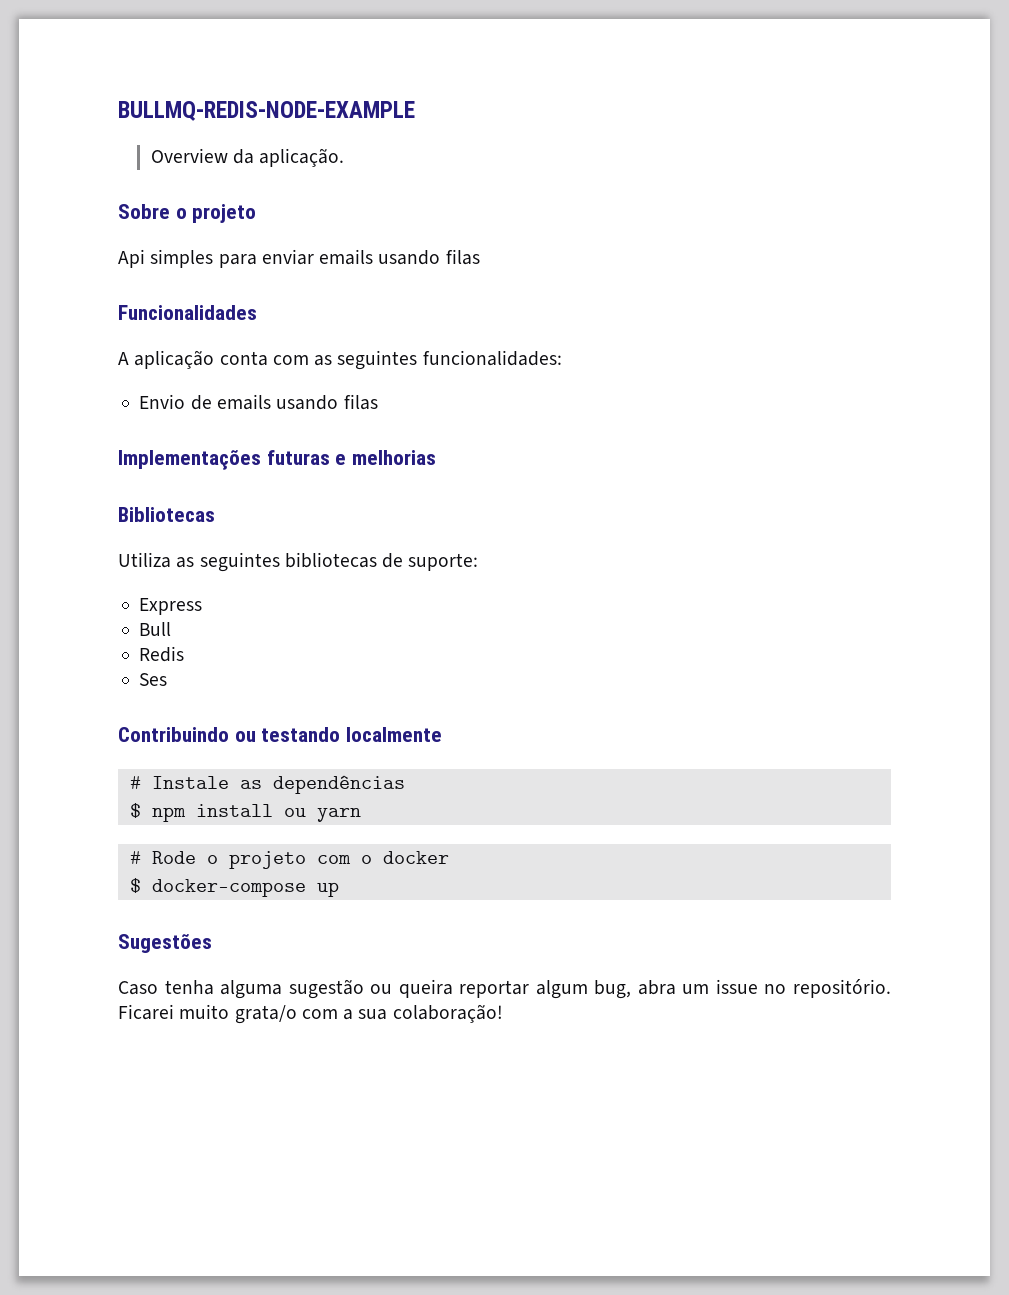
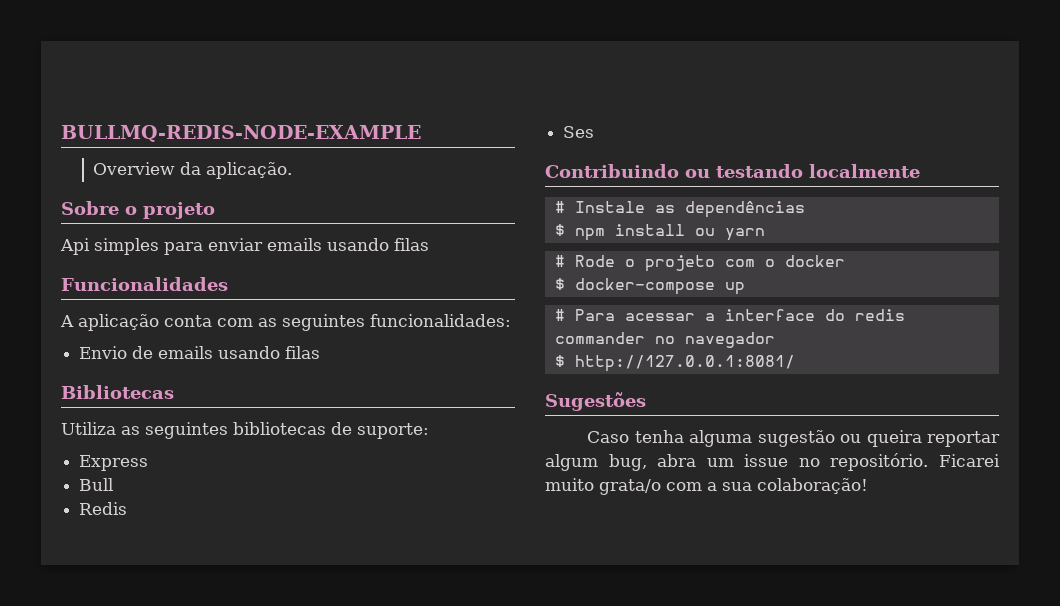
- Implementações futuras e melhorias
+ # Para acessar a interface do redis commander no navegador
+ $ http://127.0.0.1:8081/

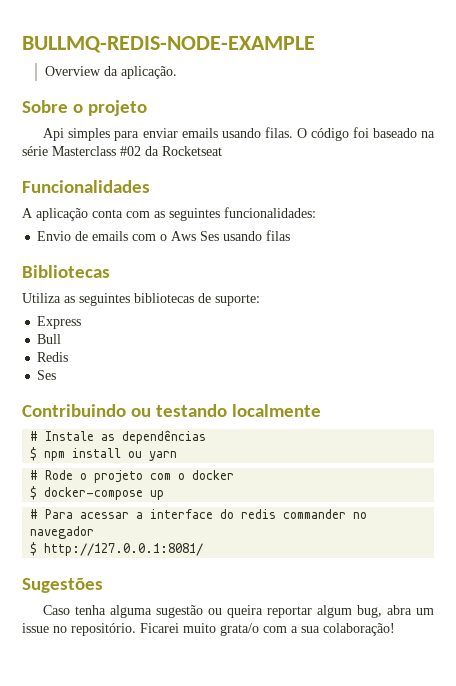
- Api simples para enviar emails usando filas
+ Api simples para enviar emails usando filas. O código foi baseado na série Masterclass #02 da Rocketseat
- Envio de emails usando filas
+ Envio de emails com o Aws Ses usando filas

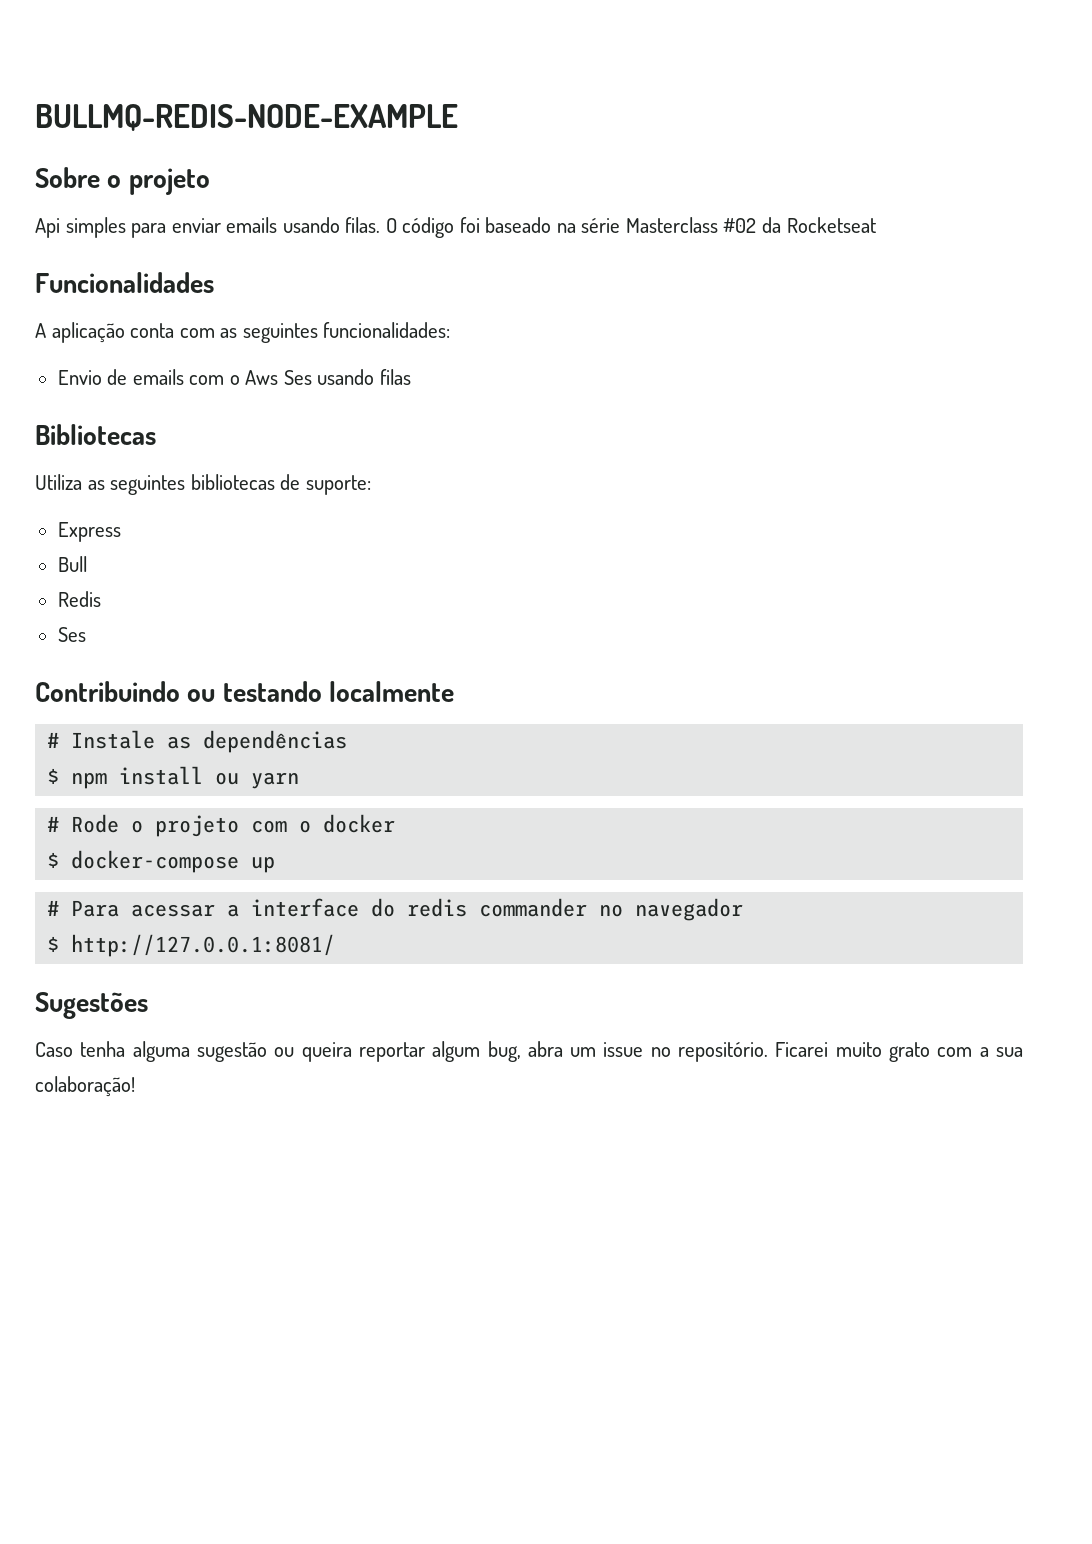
- Overview da aplicação.
- Ficarei muito grata/o com a sua colaboração!
+ Ficarei muito grato com a sua colaboração!

